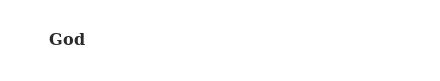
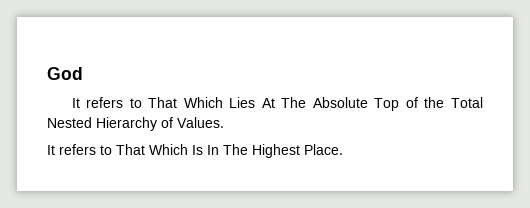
+ It refers to That Which Lies At The Absolute Top of the Total Nested Hierarchy of Values.
+ It refers to That Which Is In The Highest Place.

